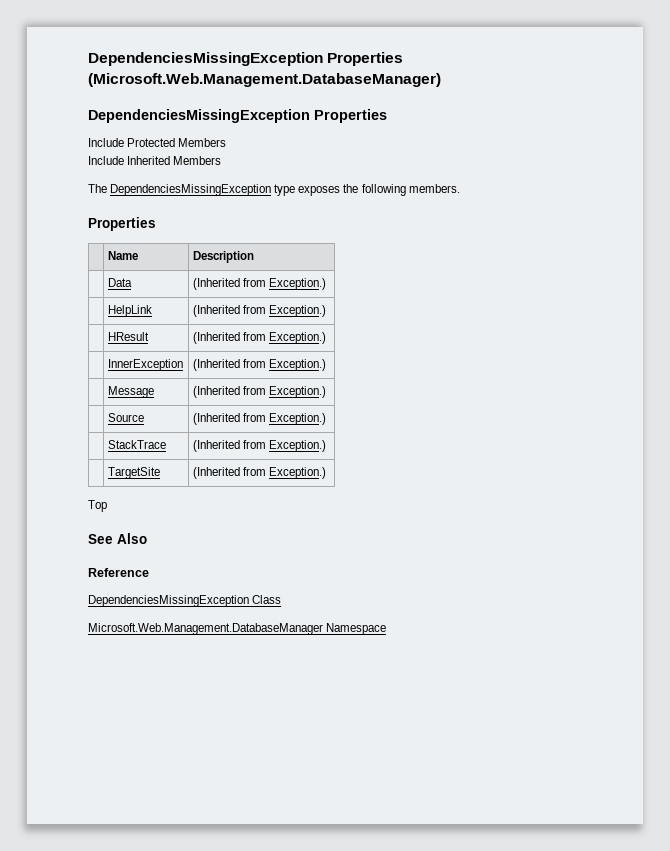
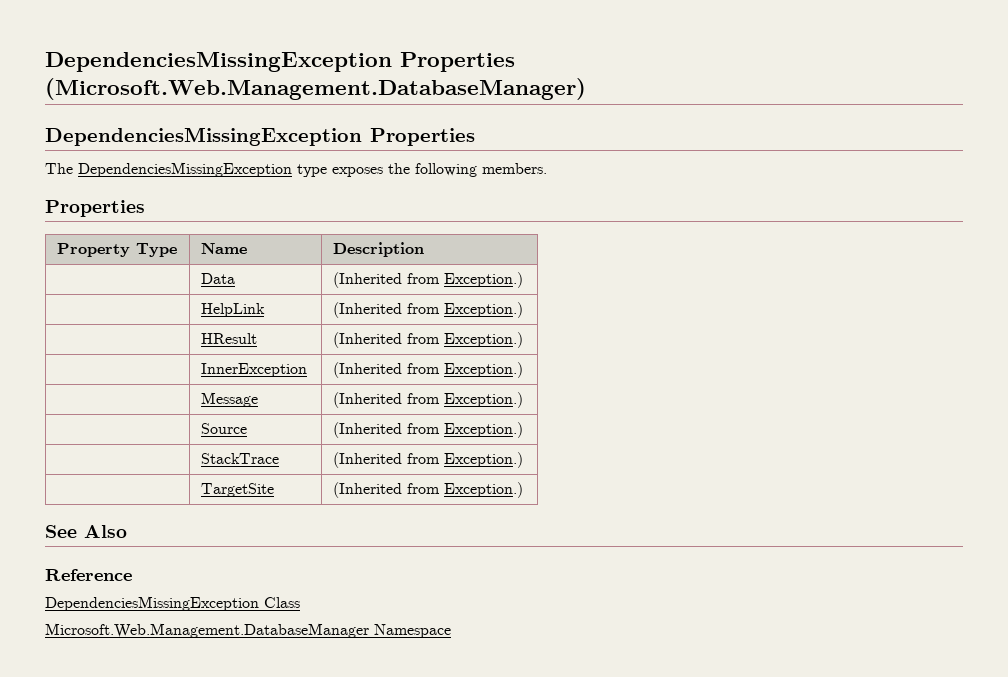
- Include Protected Members
- Include Inherited Members
- | Name | Description
+ Property Type | Name | Description
- Top

